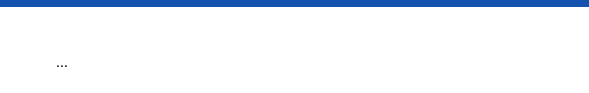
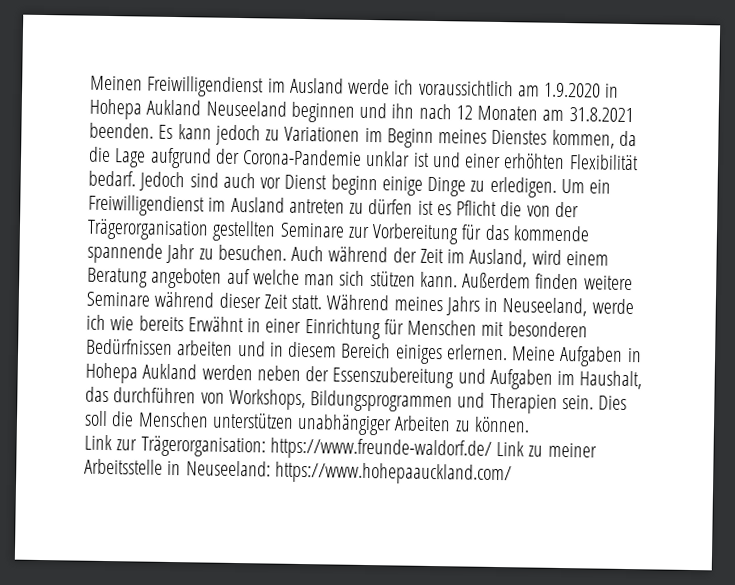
- ...
+ Meinen Freiwilligendienst im Ausland werde ich voraussichtlich am 1.9.2020 in Hohepa Aukland Neuseeland beginnen und ihn nach 12 Monaten am 31.8.2021 beenden. Es kann jedoch zu Variationen im Beginn meines Dienstes kommen, da die Lage aufgrund der Corona-Pandemie unklar ist und einer erhöhten Flexibilität bedarf. Jedoch sind auch vor Dienst beginn einige Dinge zu erledigen. Um ein Freiwilligendienst im Ausland antreten zu dürfen ist es Pflicht die von der Trägerorganisation gestellten Seminare zur Vorbereitung für das kommende spannende Jahr zu besuchen. Auch während der Zeit im Ausland, wird einem Beratung angeboten auf welche man sich stützen kann. Außerdem finden weitere Seminare während dieser Zeit statt. Während meines Jahrs in Neuseeland, werde ich wie bereits Erwähnt in einer Einrichtung für Menschen mit besonderen Bedürfnissen arbeiten und in diesem Bereich einiges erlernen. Meine Aufgaben in Hohepa Aukland werden neben der Essenszubereitung und Aufgaben im Haushalt, das durchführen von Workshops, Bildungsprogrammen und Therapien sein. Dies soll die Menschen unterstützen unabhängiger Arbeiten zu können.
+ Link zur Trägerorganisation: https://www.freunde-waldorf.de/ Link zu meiner Arbeitsstelle in Neuseeland: https://www.hohepaauckland.com/

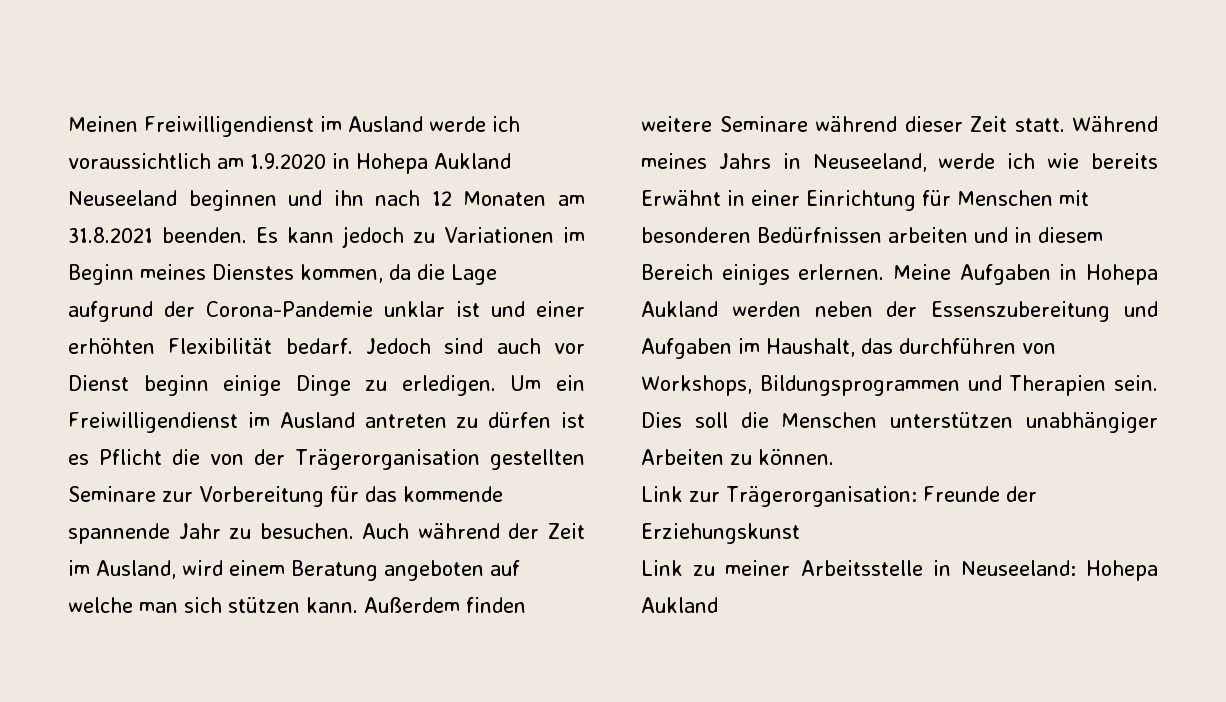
- Link zur Trägerorganisation: https://www.freunde-waldorf.de/ Link zu meiner Arbeitsstelle in Neuseeland: https://www.hohepaauckland.com/
+ Link zur Trägerorganisation: Freunde der Erziehungskunst
+ Link zu meiner Arbeitsstelle in Neuseeland: Hohepa Aukland

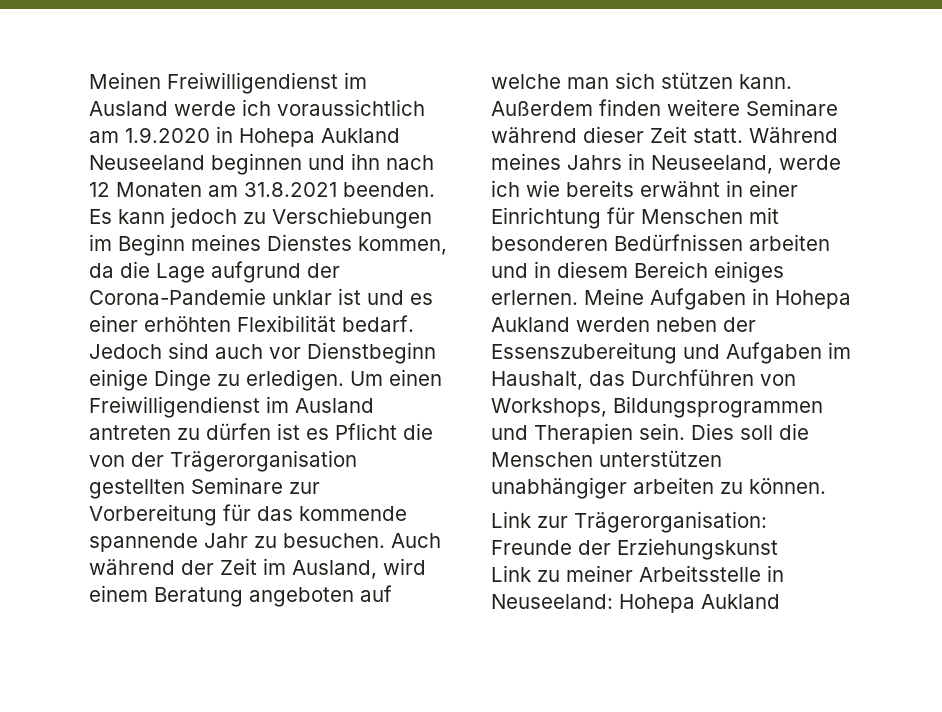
- Es kann jedoch zu Variationen im Beginn meines Dienstes kommen, da die Lage aufgrund der Corona-Pandemie unklar ist und einer erhöhten Flexibilität bedarf.
+ Es kann jedoch zu Verschiebungen im Beginn meines Dienstes kommen, da die Lage aufgrund der Corona-Pandemie unklar ist und es einer erhöhten Flexibilität bedarf.
- Jedoch sind auch vor Dienst beginn einige Dinge zu erledigen.
+ Jedoch sind auch vor Dienstbeginn einige Dinge zu erledigen.
- Um ein Freiwilligendienst im Ausland antreten zu dürfen ist es Pflicht die von der Trägerorganisation gestellten Seminare zur Vorbereitung für das kommende spannende Jahr zu besuchen.
+ Um einen Freiwilligendienst im Ausland antreten zu dürfen ist es Pflicht die von der Trägerorganisation gestellten Seminare zur Vorbereitung für das kommende spannende Jahr zu besuchen.
- Während meines Jahrs in Neuseeland, werde ich wie bereits Erwähnt in einer Einrichtung für Menschen mit besonderen Bedürfnissen arbeiten und in diesem Bereich einiges erlernen.
+ Während meines Jahrs in Neuseeland, werde ich wie bereits erwähnt in einer Einrichtung für Menschen mit besonderen Bedürfnissen arbeiten und in diesem Bereich einiges erlernen.
- Meine Aufgaben in Hohepa Aukland werden neben der Essenszubereitung und Aufgaben im Haushalt, das durchführen von Workshops, Bildungsprogrammen und Therapien sein.
+ Meine Aufgaben in Hohepa Aukland werden neben der Essenszubereitung und Aufgaben im Haushalt, das Durchführen von Workshops, Bildungsprogrammen und Therapien sein.
- Dies soll die Menschen unterstützen unabhängiger Arbeiten zu können.
+ Dies soll die Menschen unterstützen unabhängiger arbeiten zu können.

